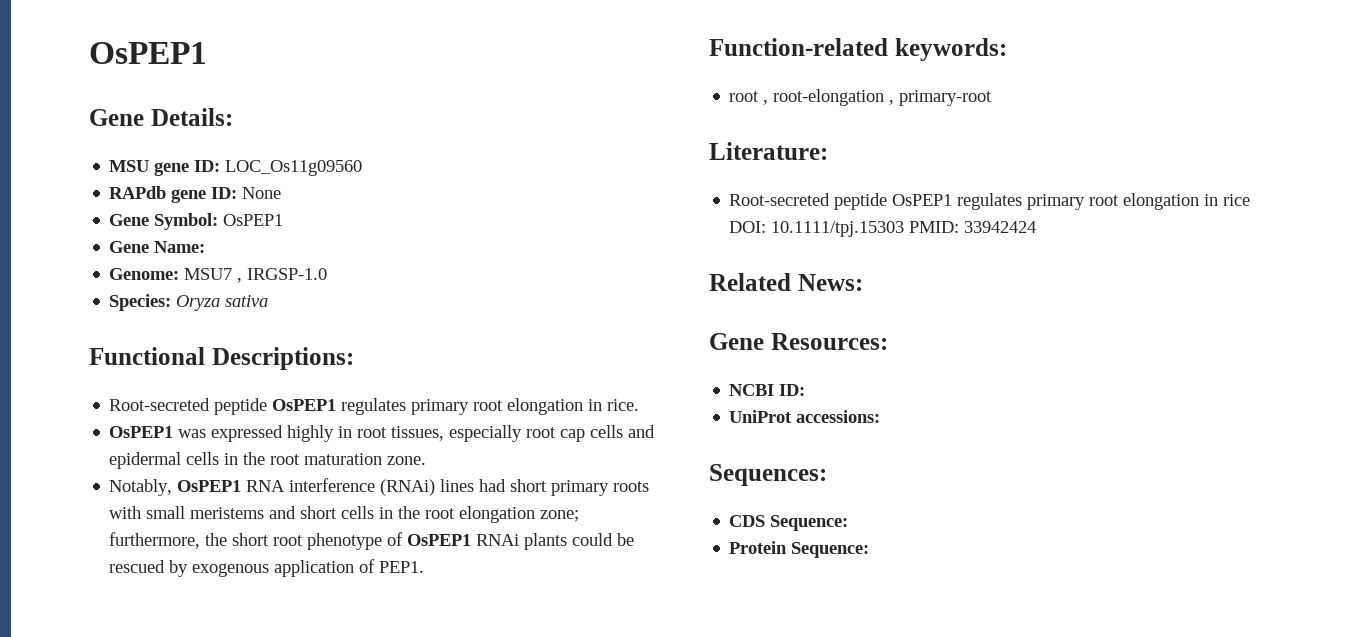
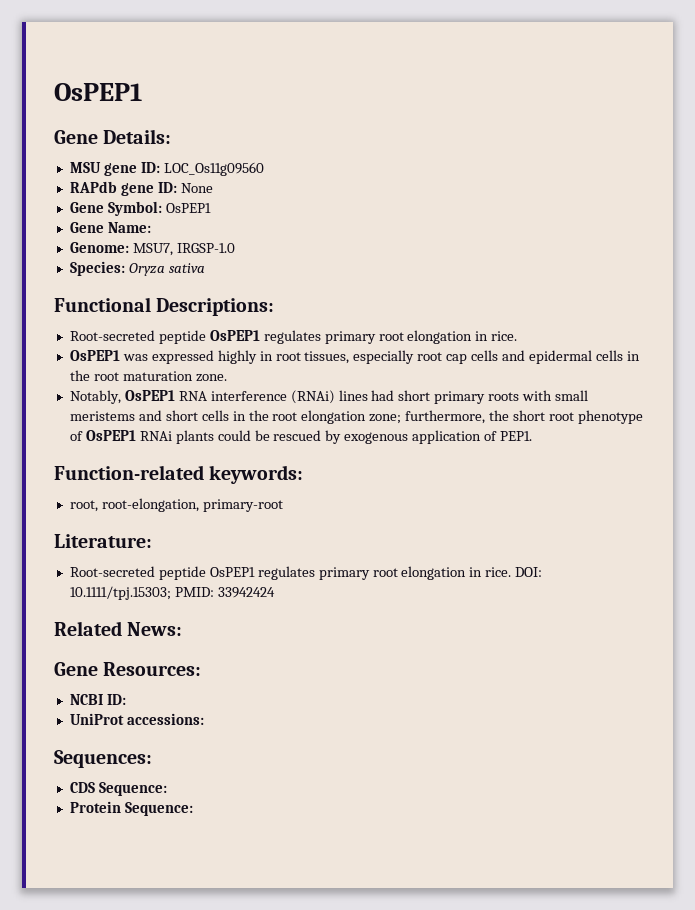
- Genome: MSU7 , IRGSP-1.0
+ Genome: MSU7, IRGSP-1.0
- root , root-elongation , primary-root
+ root, root-elongation, primary-root
- Root-secreted peptide OsPEP1 regulates primary root elongation in rice DOI: 10.1111/tpj.15303 PMID: 33942424
+ Root-secreted peptide OsPEP1 regulates primary root elongation in rice. DOI: 10.1111/tpj.15303; PMID: 33942424

